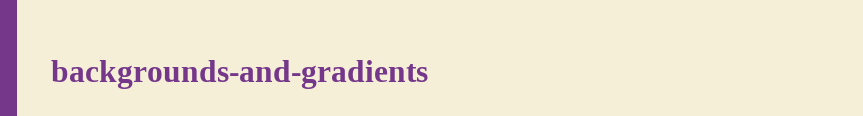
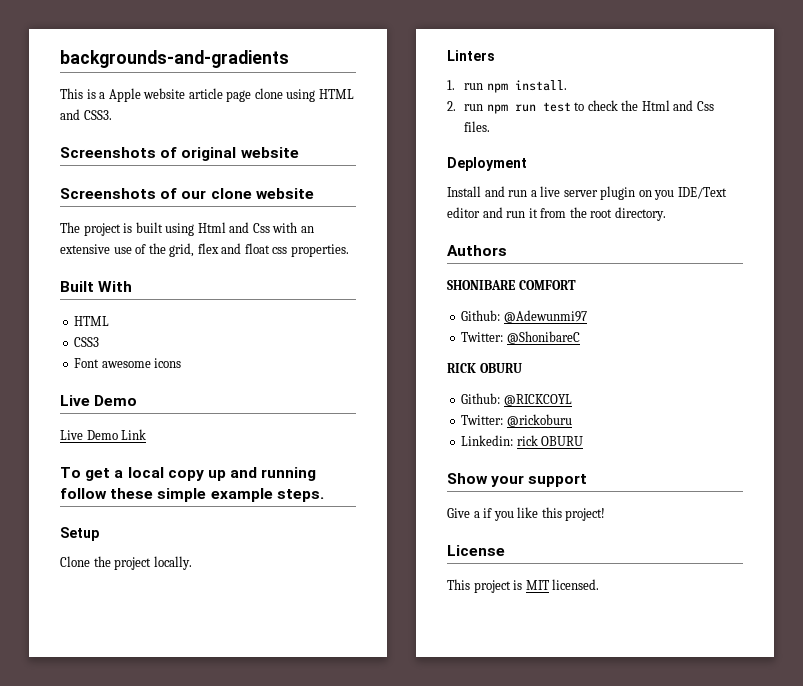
+ This is a Apple website article page clone using HTML and CSS3.
+ Screenshots of original website
+ Screenshots of our clone website
+ The project is built using Html and Css with an extensive use of the grid, flex and float css properties.
+ Built With
+ HTML
+ CSS3
+ Font awesome icons
+ Live Demo
+ Live Demo Link
+ To get a local copy up and running follow these simple example steps.
+ Setup
+ Clone the project locally.
+ Linters
+ 1. run npm install.
+ 2. run npm run test to check the Html and Css files.
+ Deployment
+ Install and run a live server plugin on you IDE/Text editor and run it from the root directory.
+ Authors
+ SHONIBARE COMFORT
+ Github: @Adewunmi97
+ Twitter: @ShonibareC
+ RICK OBURU
+ Github: @RICKCOYL
+ Twitter: @rickoburu
+ Linkedin: rick OBURU
+ Show your support
+ Give a if you like this project!
+ License
+ This project is MIT licensed.

